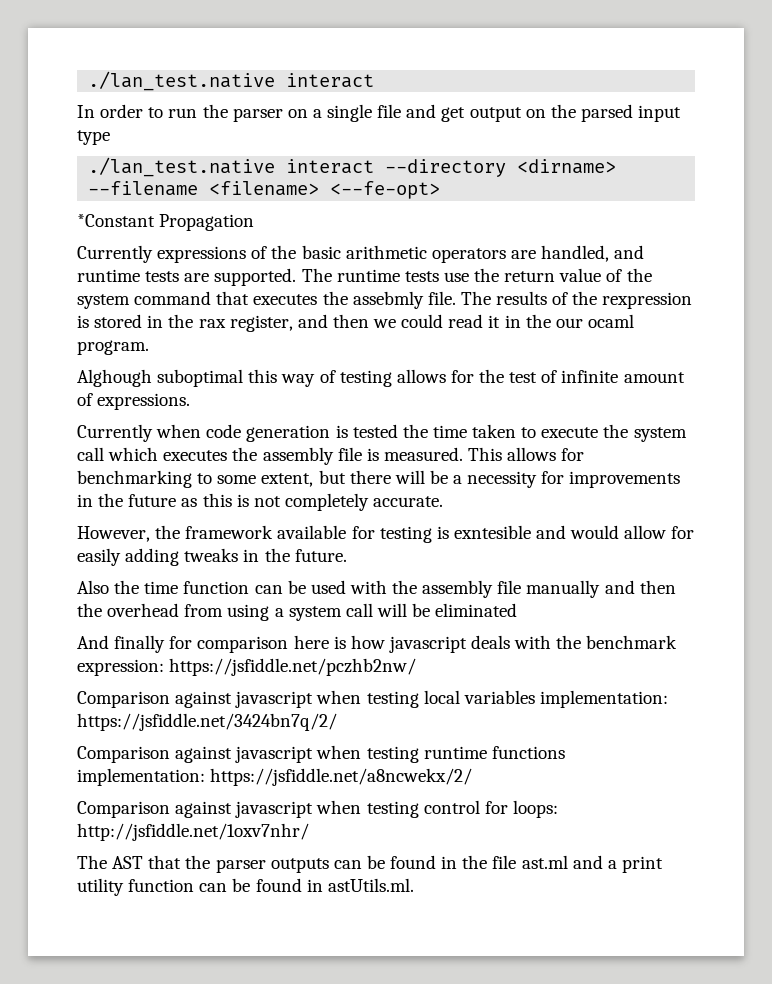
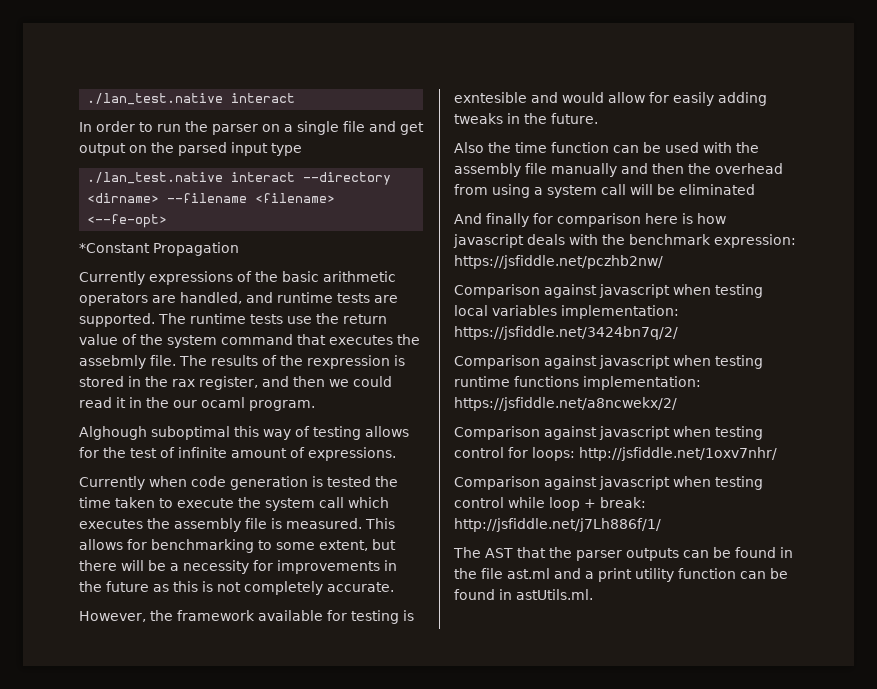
+ Comparison against javascript when testing control while loop + break: http://jsfiddle.net/j7Lh886f/1/

